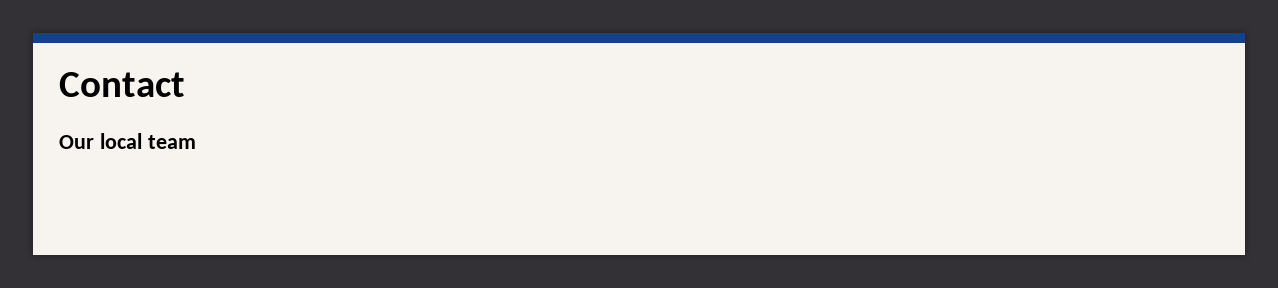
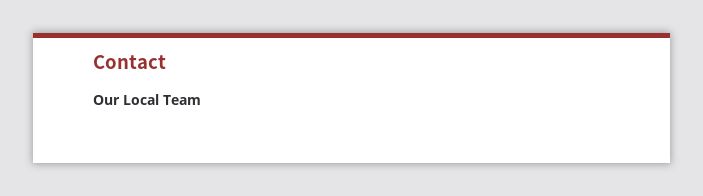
- Our local team
+ Our Local Team

